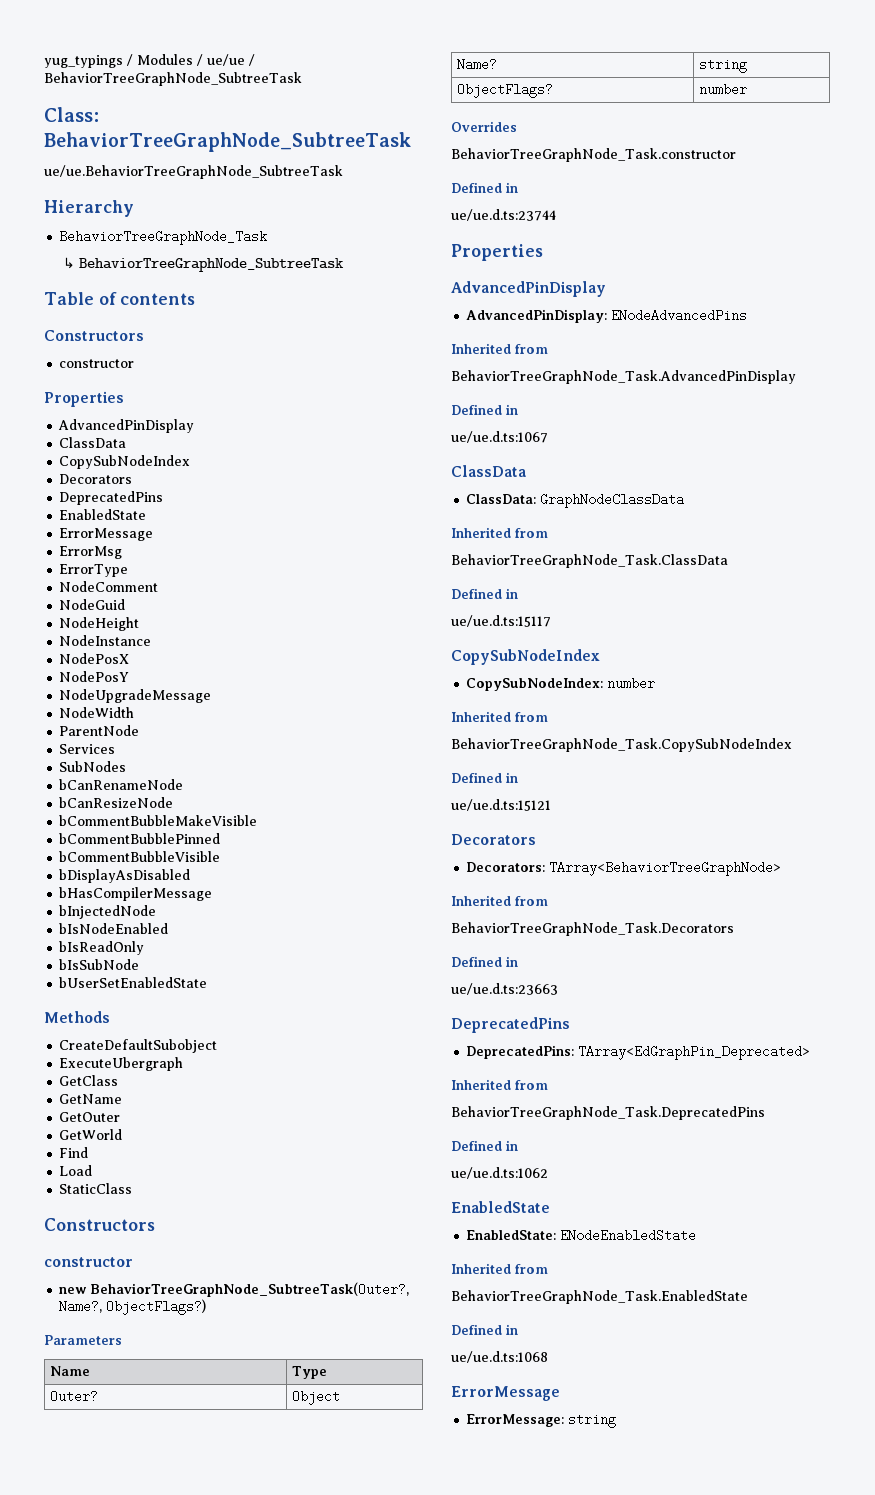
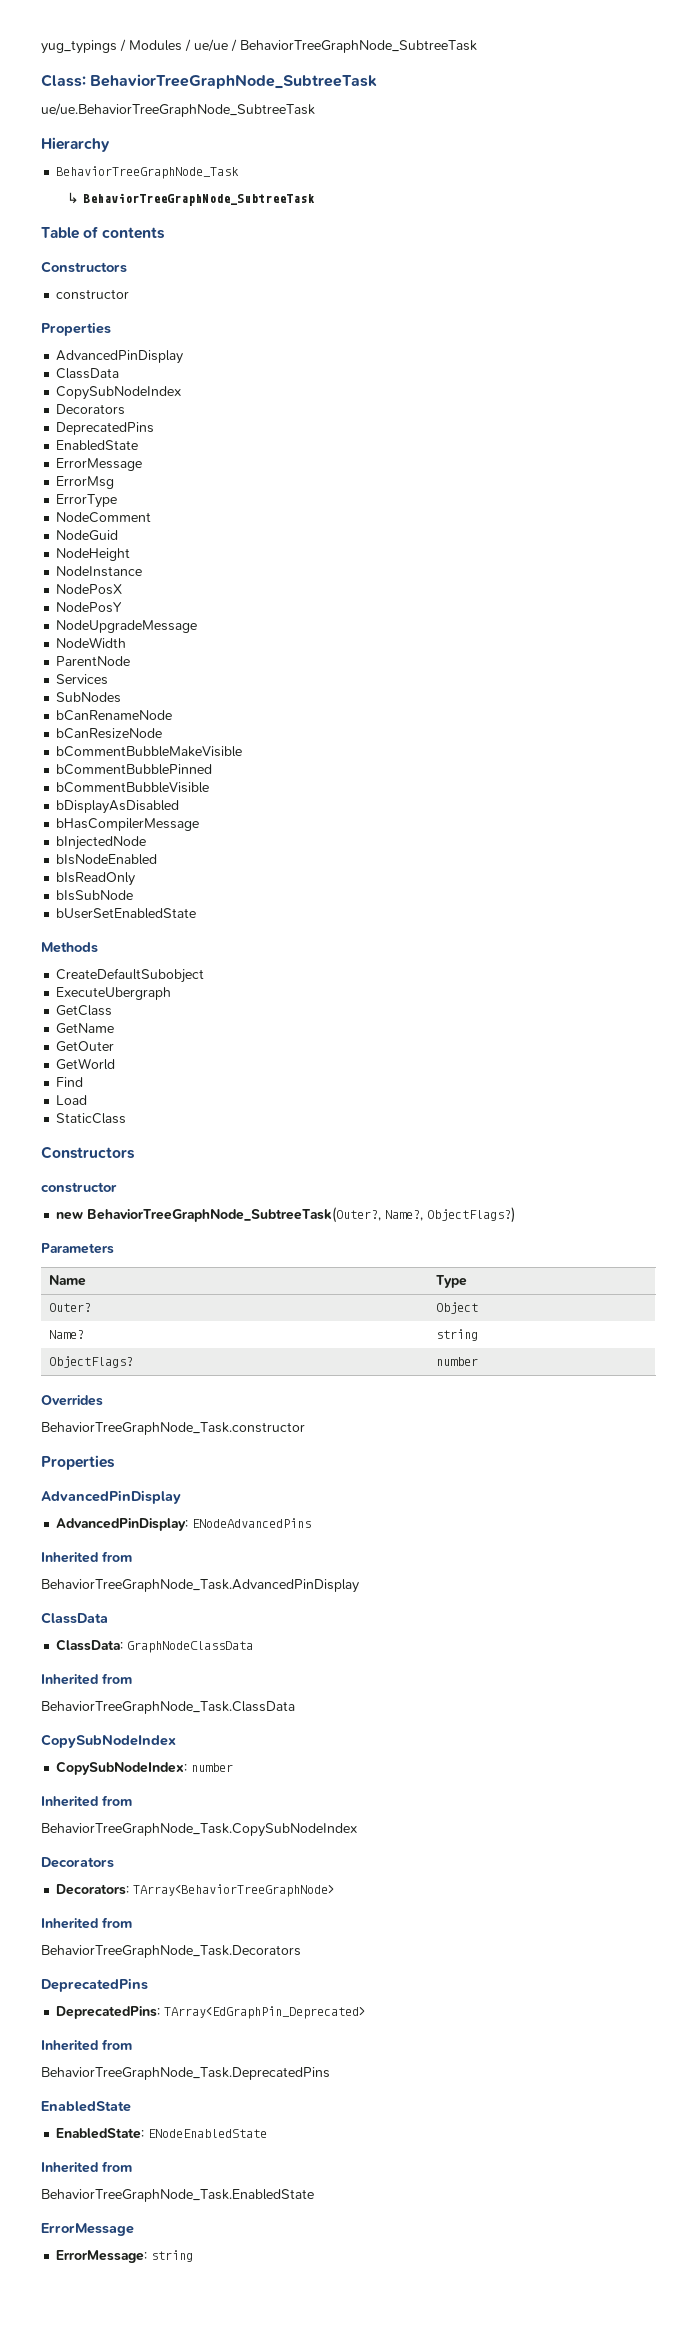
  BehaviorTreeGraphNode_Task.constructor
- Defined in
- ue/ue.d.ts:23744
  BehaviorTreeGraphNode_Task.AdvancedPinDisplay
- Defined in
- ue/ue.d.ts:1067
  BehaviorTreeGraphNode_Task.ClassData
- Defined in
- ue/ue.d.ts:15117
  BehaviorTreeGraphNode_Task.CopySubNodeIndex
- Defined in
- ue/ue.d.ts:15121
  BehaviorTreeGraphNode_Task.Decorators
- Defined in
- ue/ue.d.ts:23663
  BehaviorTreeGraphNode_Task.DeprecatedPins
- Defined in
- ue/ue.d.ts:1062
  BehaviorTreeGraphNode_Task.EnabledState
- Defined in
- ue/ue.d.ts:1068

